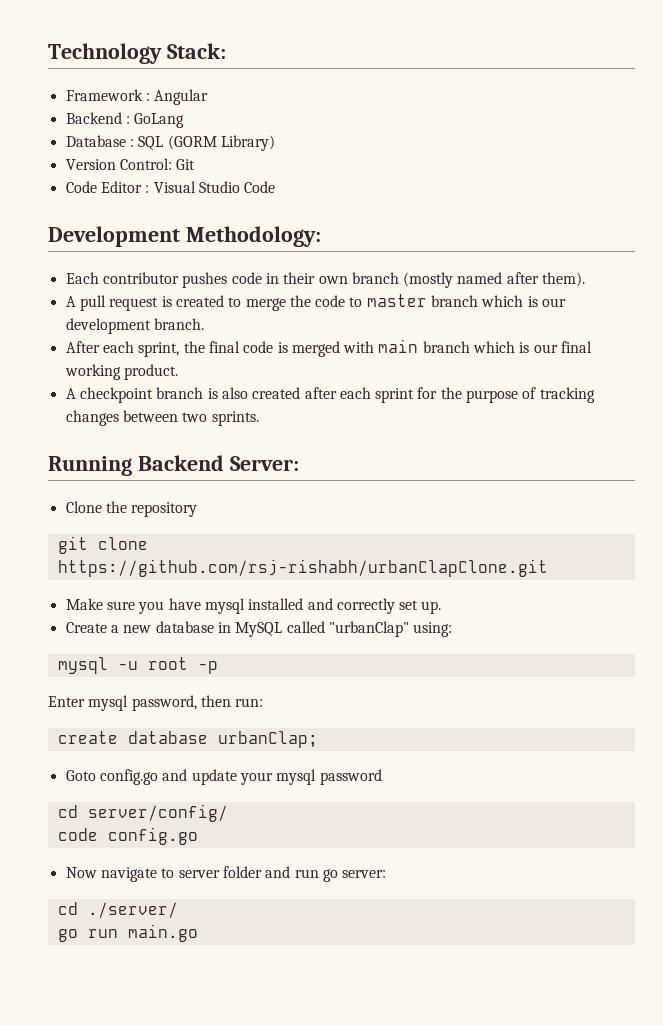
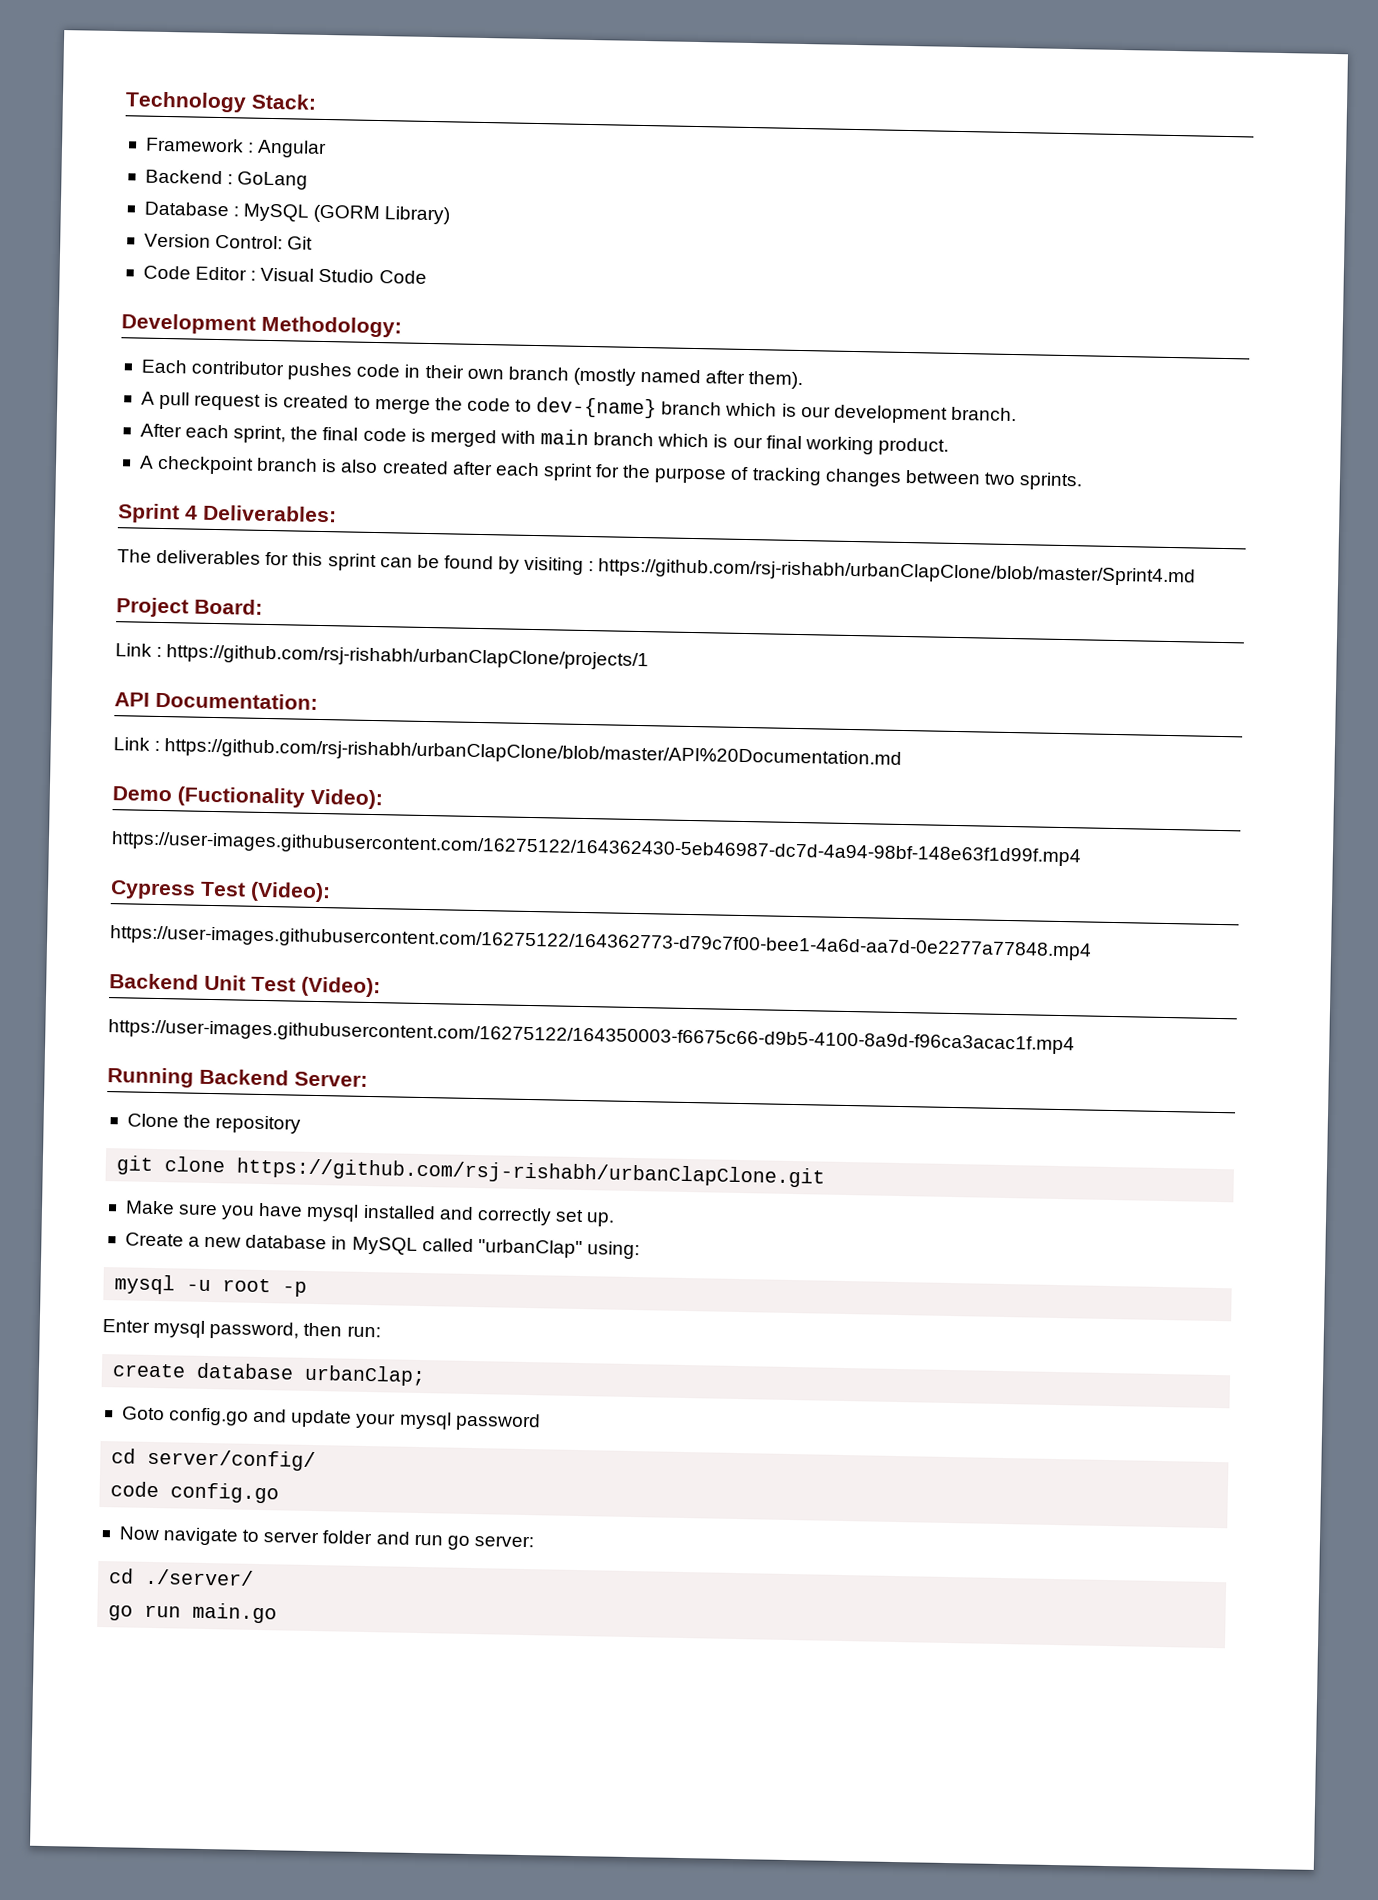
- Database : SQL (GORM Library)
+ Database : MySQL (GORM Library)
- A pull request is created to merge the code to master branch which is our development branch.
+ A pull request is created to merge the code to dev-{name} branch which is our development branch.
+ Sprint 4 Deliverables:
+ The deliverables for this sprint can be found by visiting : https://github.com/rsj-rishabh/urbanClapClone/blob/master/Sprint4.md
+ Project Board:
+ Link : https://github.com/rsj-rishabh/urbanClapClone/projects/1
+ API Documentation:
+ Link : https://github.com/rsj-rishabh/urbanClapClone/blob/master/API%20Documentation.md
+ Demo (Fuctionality Video):
+ https://user-images.githubusercontent.com/16275122/164362430-5eb46987-dc7d-4a94-98bf-148e63f1d99f.mp4
+ Cypress Test (Video):
+ https://user-images.githubusercontent.com/16275122/164362773-d79c7f00-bee1-4a6d-aa7d-0e2277a77848.mp4
+ Backend Unit Test (Video):
+ https://user-images.githubusercontent.com/16275122/164350003-f6675c66-d9b5-4100-8a9d-f96ca3acac1f.mp4

